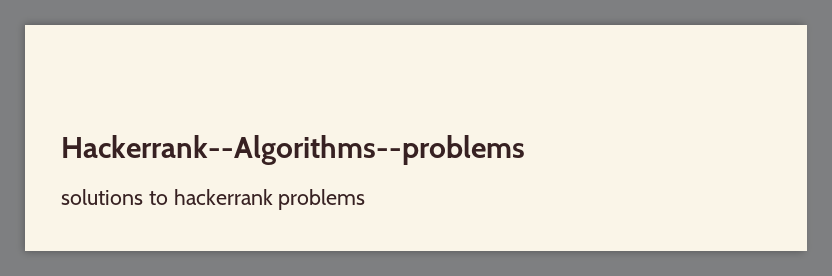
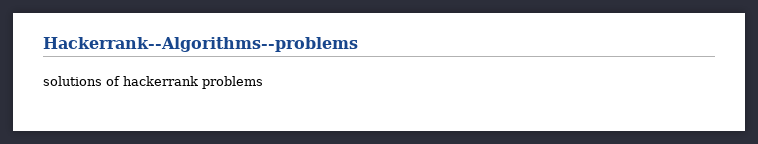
- solutions to hackerrank problems
+ solutions of hackerrank problems

